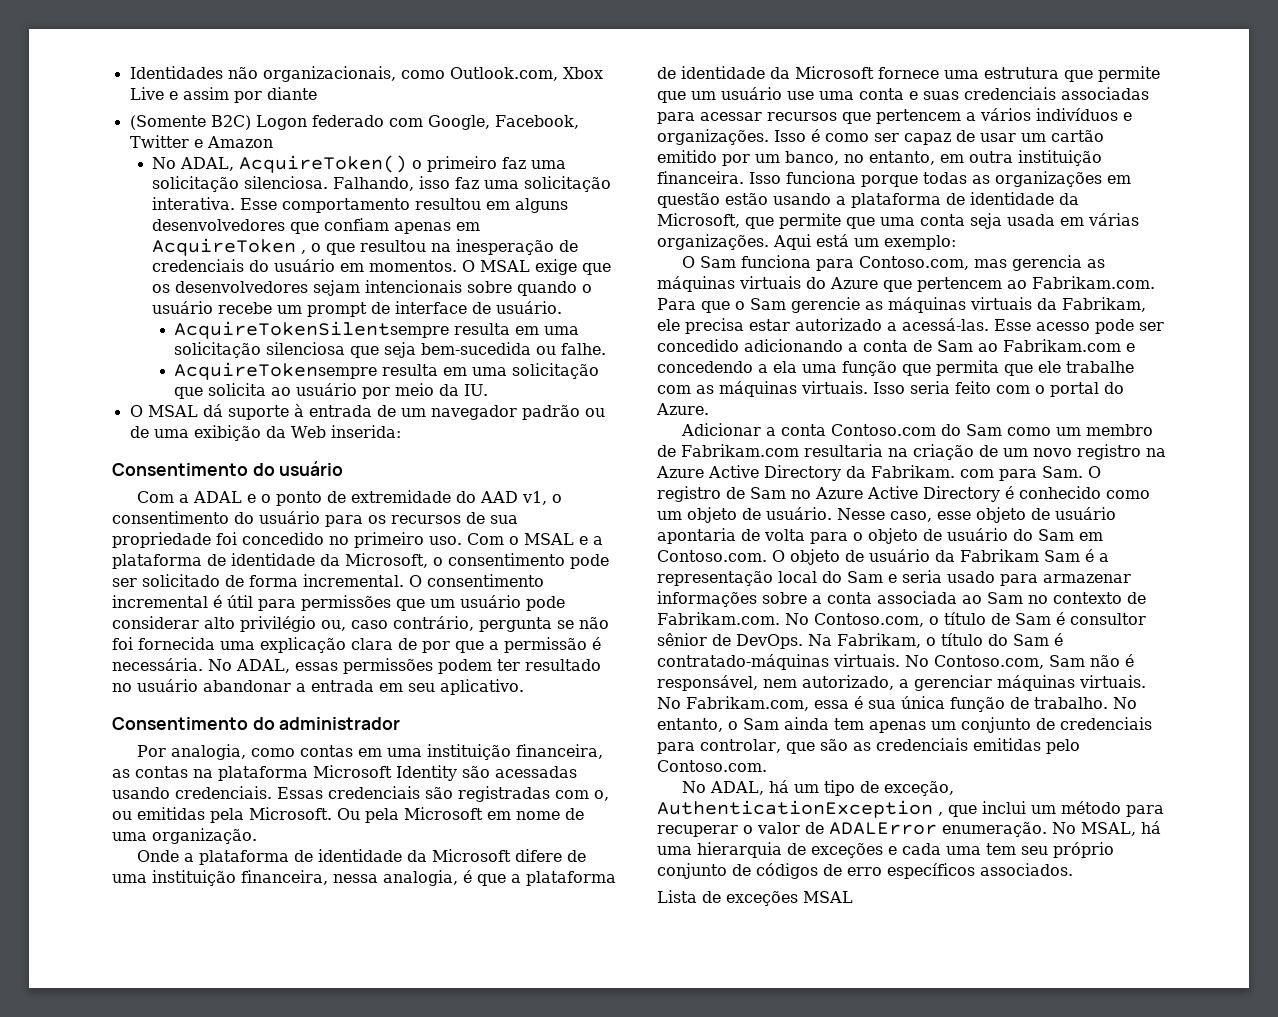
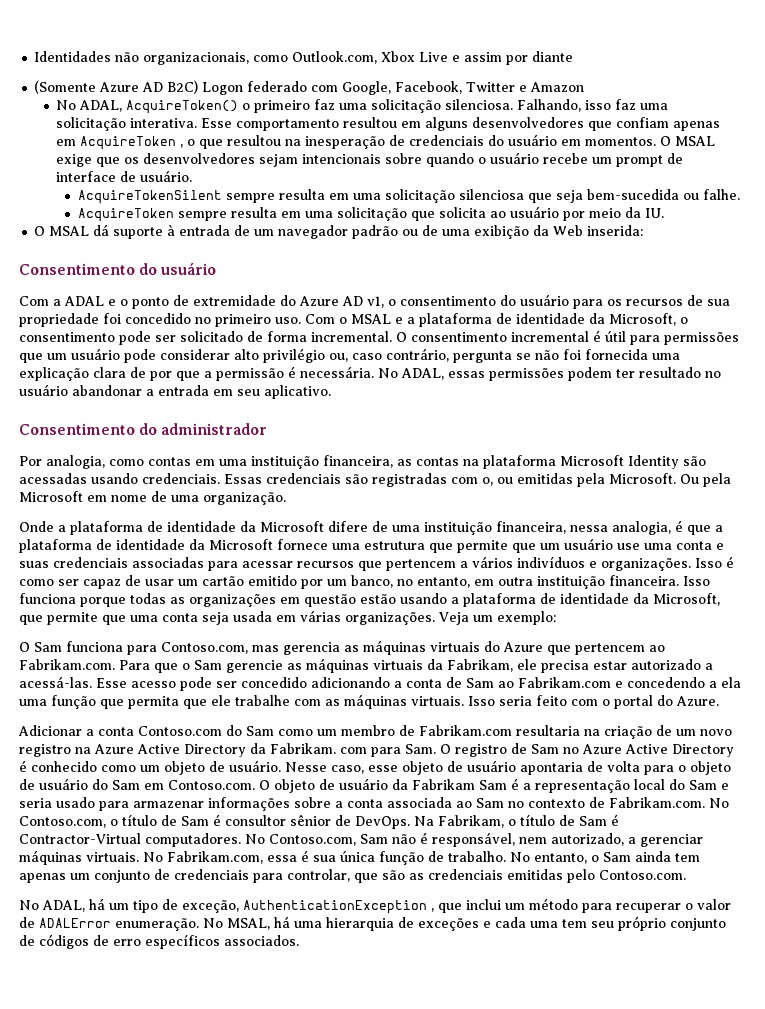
- (Somente B2C) Logon federado com Google, Facebook, Twitter e Amazon
+ (Somente Azure AD B2C) Logon federado com Google, Facebook, Twitter e Amazon
- AcquireTokenSilentsempre resulta em uma solicitação silenciosa que seja bem-sucedida ou falhe.
+ AcquireTokenSilent sempre resulta em uma solicitação silenciosa que seja bem-sucedida ou falhe.
- AcquireTokensempre resulta em uma solicitação que solicita ao usuário por meio da IU.
+ AcquireToken sempre resulta em uma solicitação que solicita ao usuário por meio da IU.
- Com a ADAL e o ponto de extremidade do AAD v1, o consentimento do usuário para os recursos de sua propriedade foi concedido no primeiro uso.
+ Com a ADAL e o ponto de extremidade do Azure AD v1, o consentimento do usuário para os recursos de sua propriedade foi concedido no primeiro uso.
- Aqui está um exemplo:
+ Veja um exemplo:
- Na Fabrikam, o título do Sam é contratado-máquinas virtuais.
+ Na Fabrikam, o título de Sam é Contractor-Virtual computadores.
- Lista de exceções MSAL

